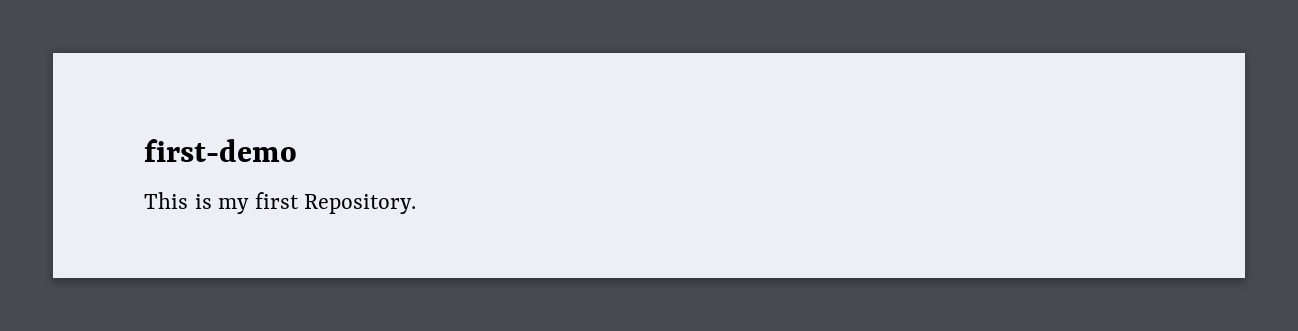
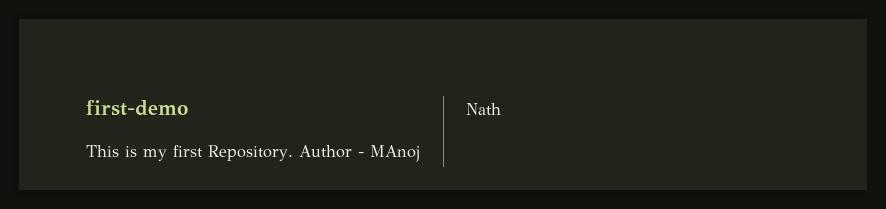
+ Author - MAnoj Nath

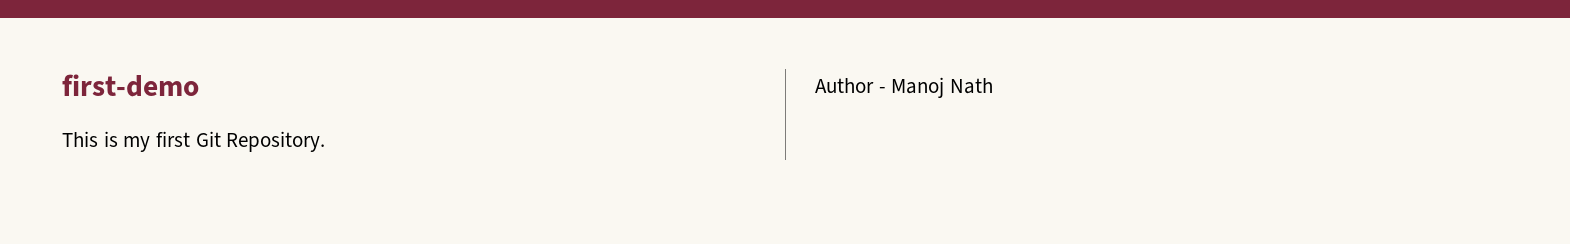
- This is my first Repository. Author - MAnoj Nath
+ This is my first Git Repository.
+ Author - Manoj Nath

